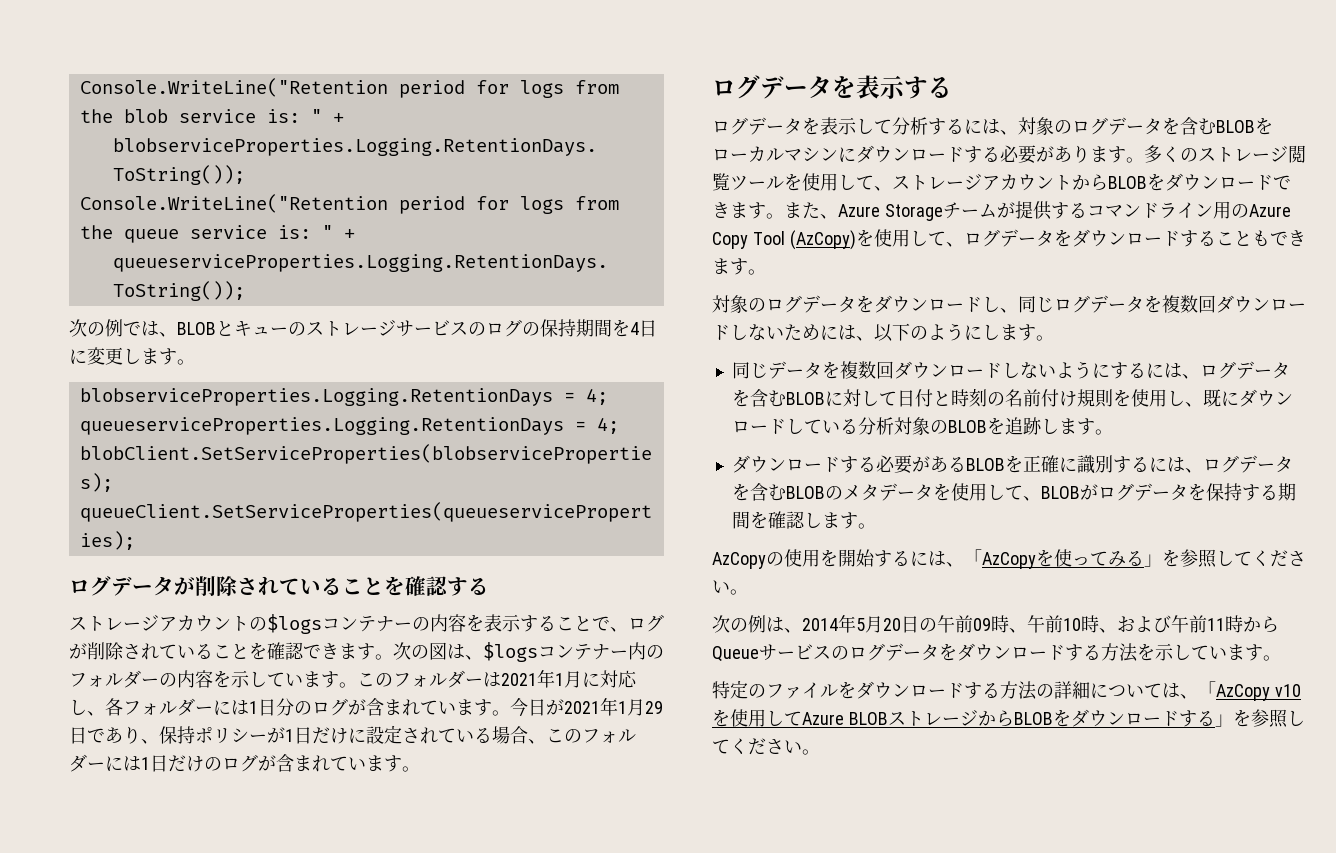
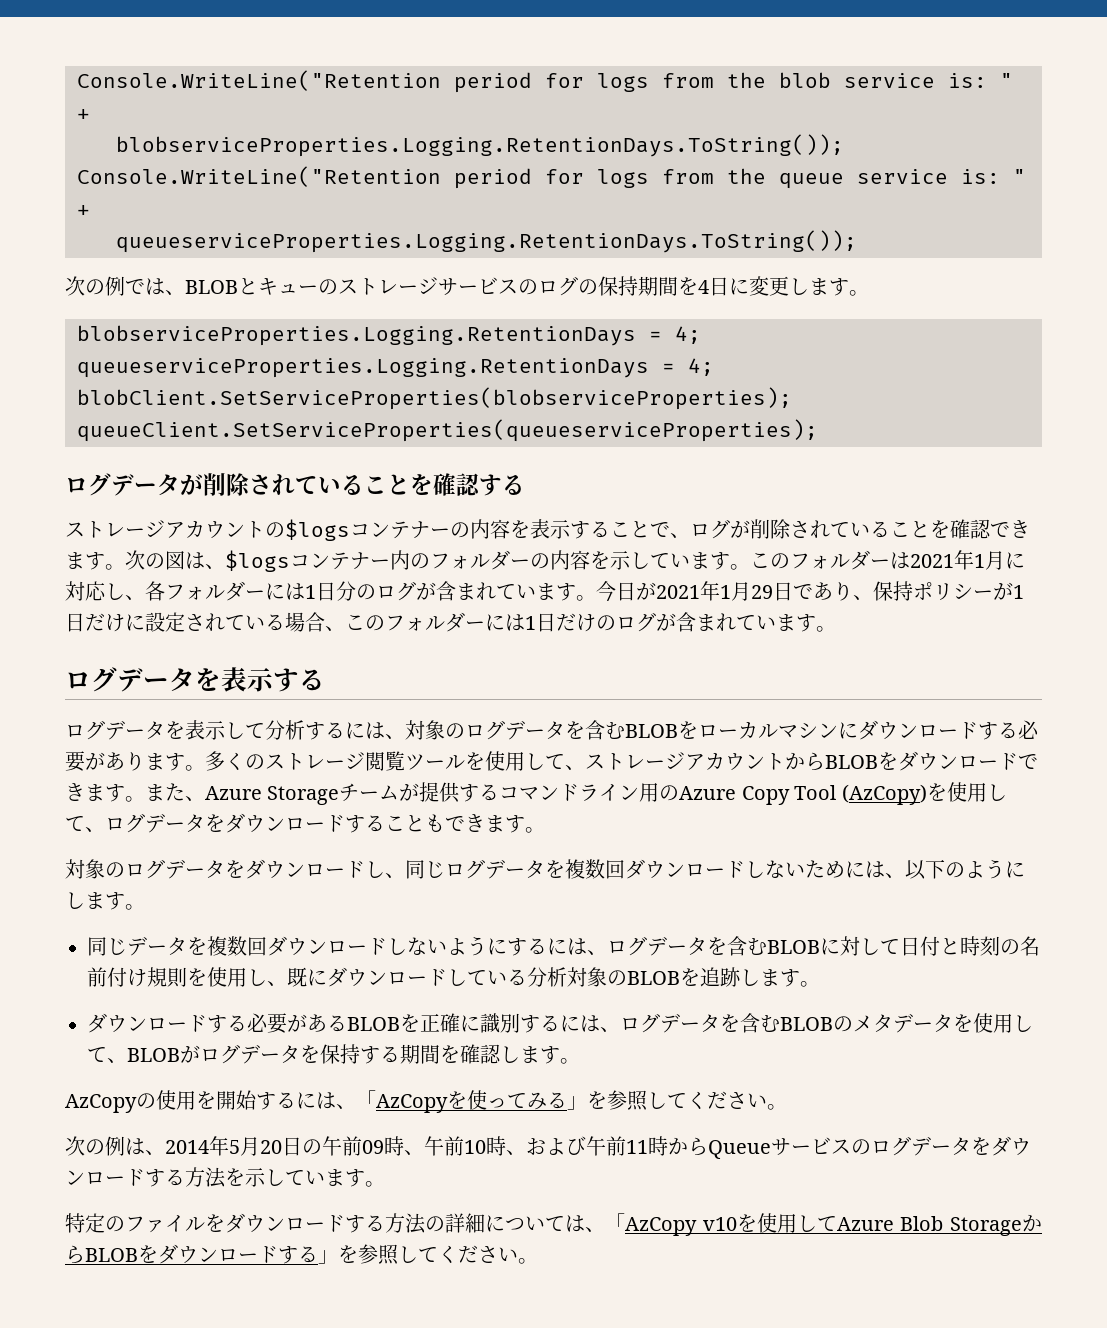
- 特定のファイルをダウンロードする方法の詳細については、「AzCopy v10を使用してAzure BLOBストレージからBLOBをダウンロードする」を参照してください。
+ 特定のファイルをダウンロードする方法の詳細については、「AzCopy v10を使用してAzure Blob StorageからBLOBをダウンロードする」を参照してください。

